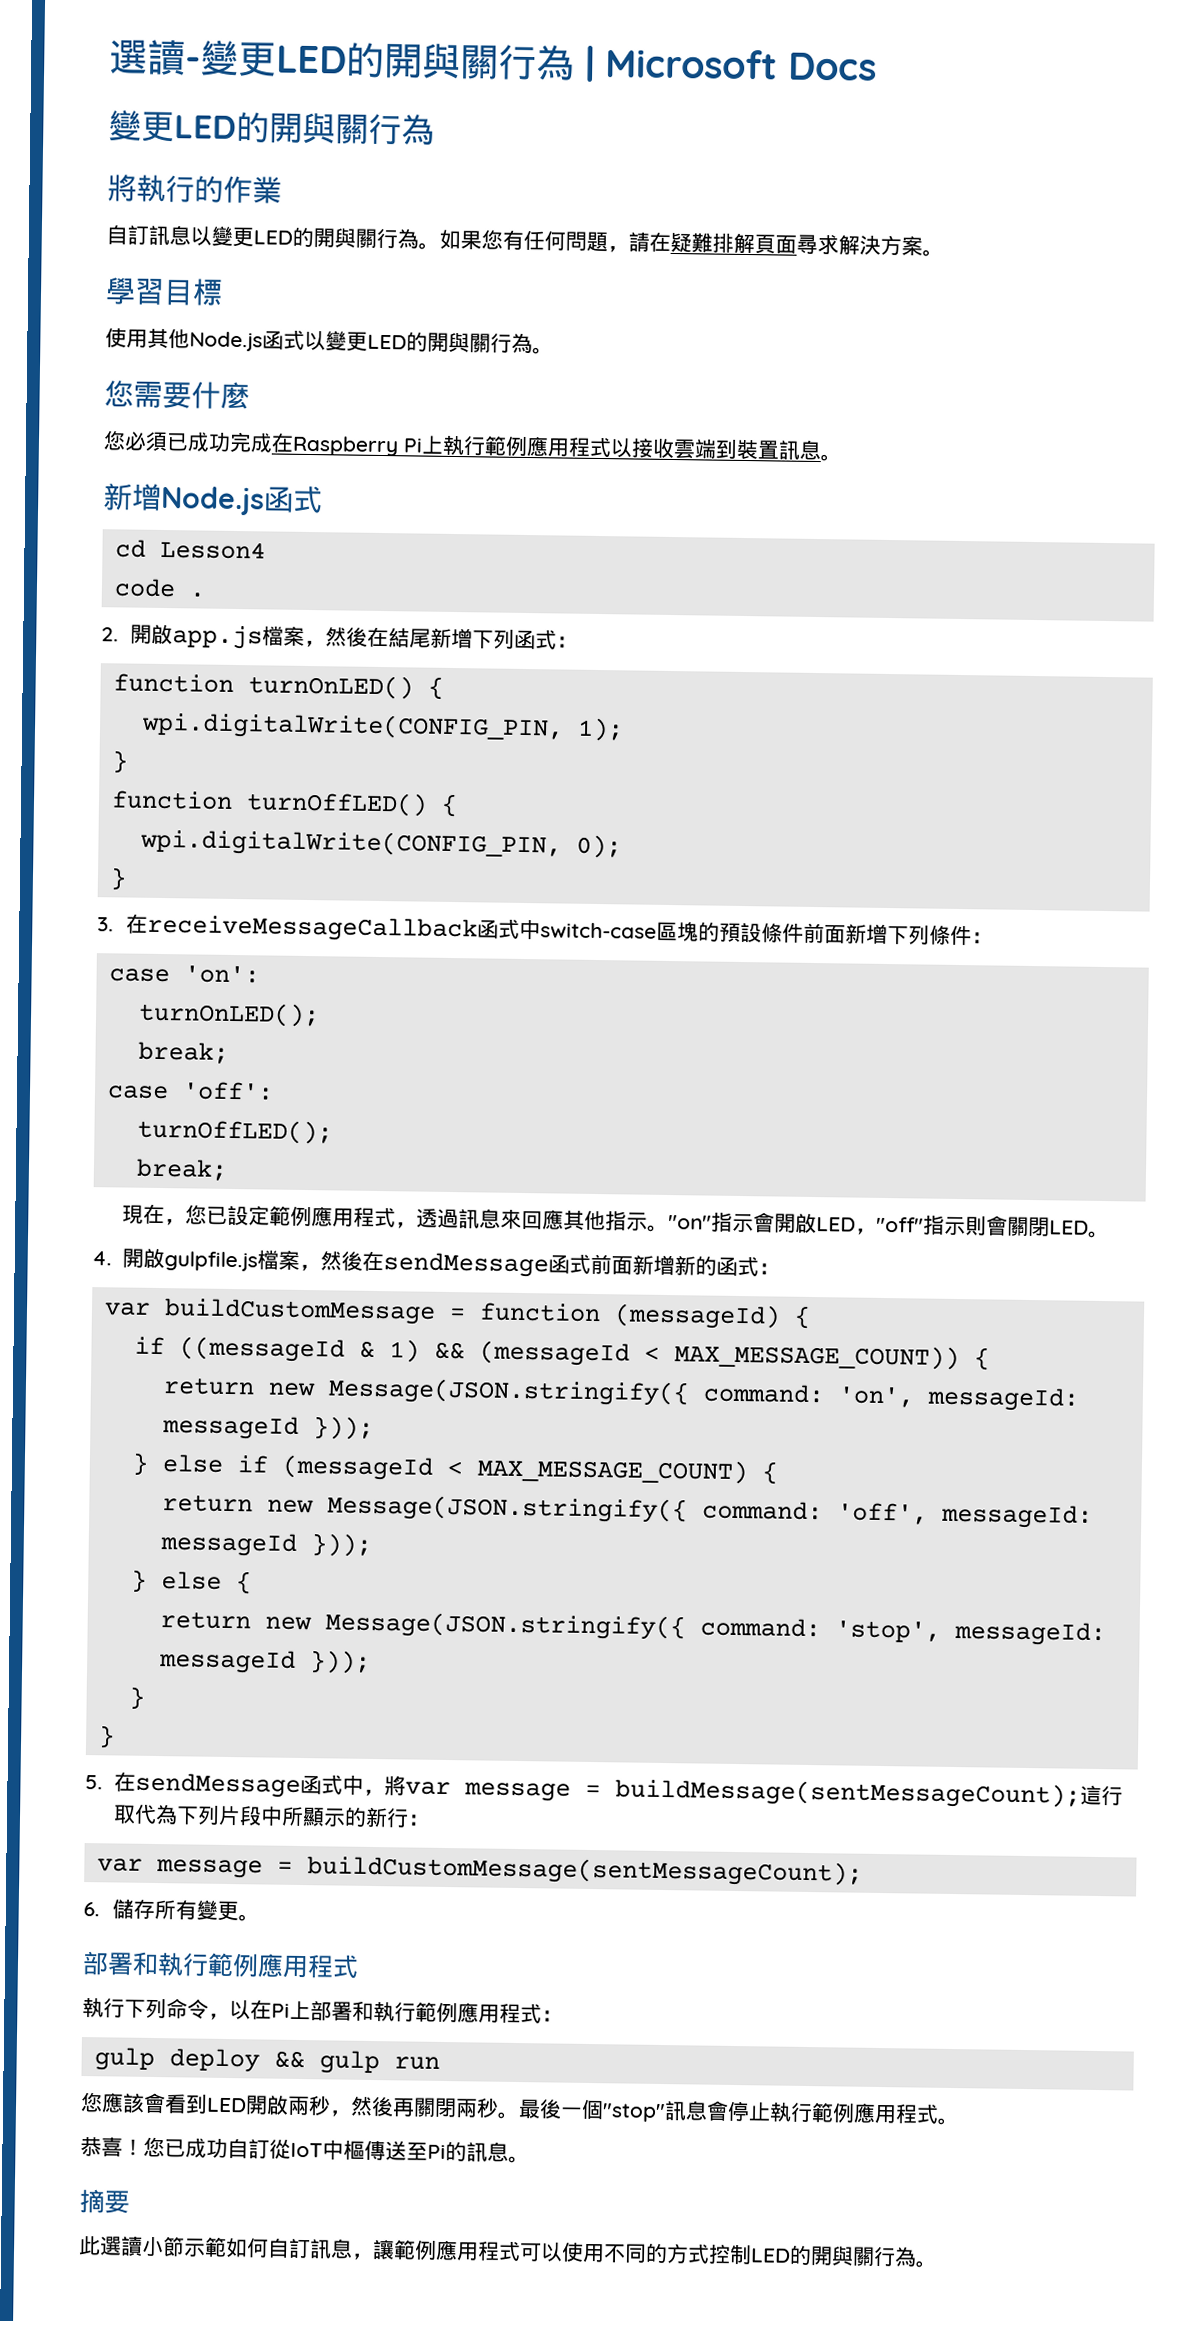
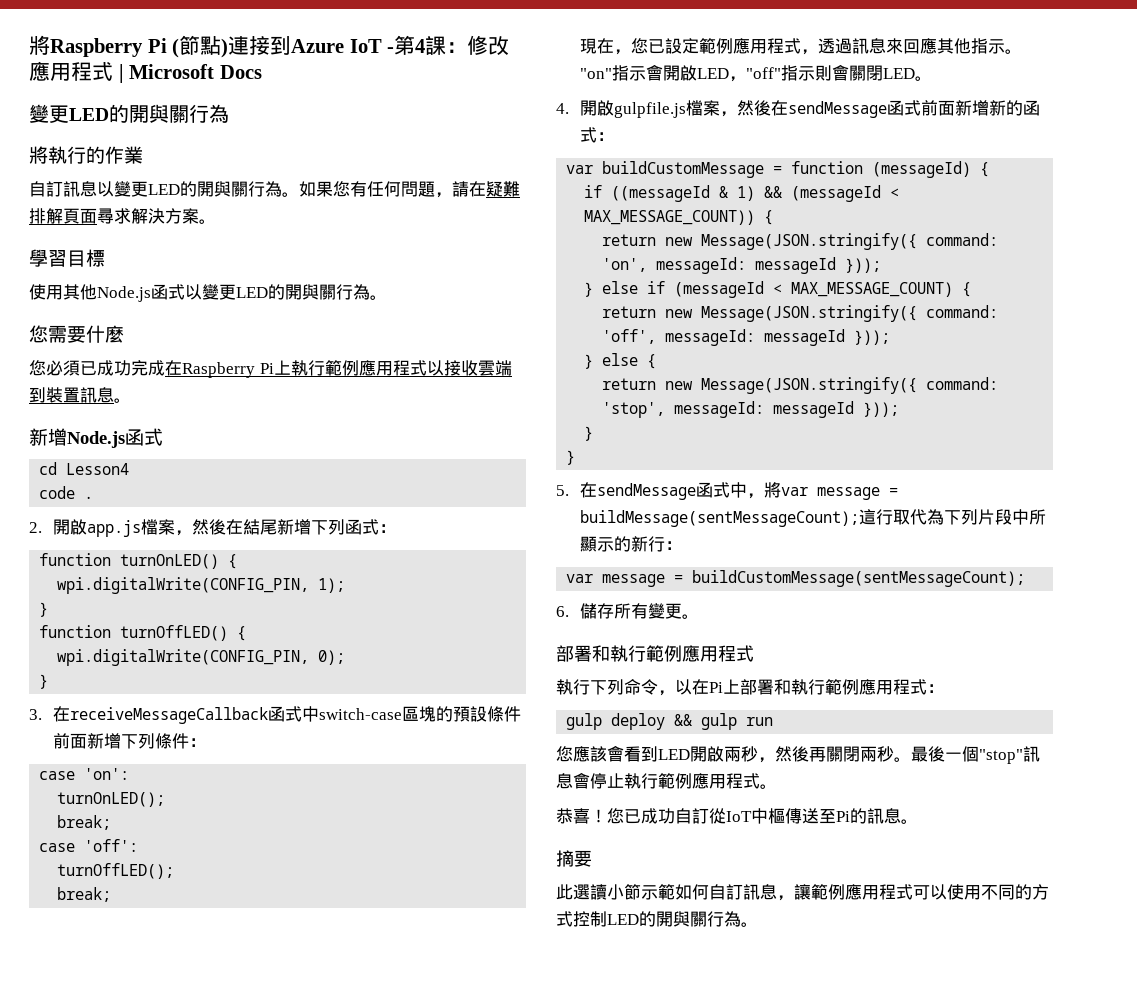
- 選讀-變更LED的開與關行為 | Microsoft Docs
+ 將Raspberry Pi (節點)連接到Azure IoT -第4課：修改應用程式 | Microsoft Docs

